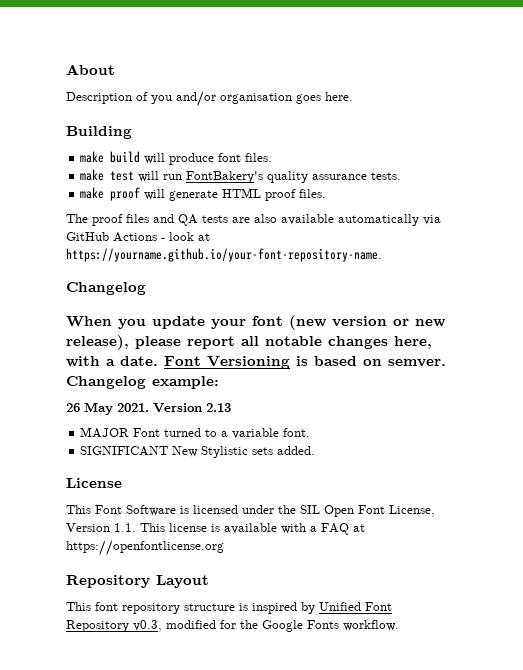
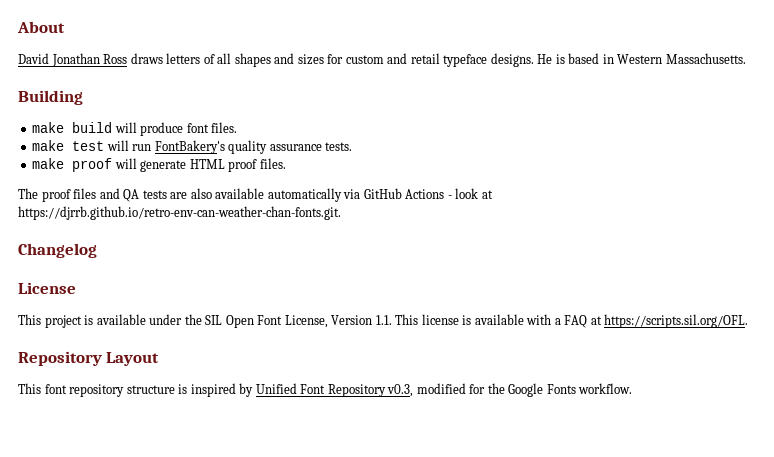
- Description of you and/or organisation goes here.
+ David Jonathan Ross draws letters of all shapes and sizes for custom and retail typeface designs. He is based in Western Massachusetts.
- The proof files and QA tests are also available automatically via GitHub Actions - look at https://yourname.github.io/your-font-repository-name.
+ The proof files and QA tests are also available automatically via GitHub Actions - look at https://djrrb.github.io/retro-env-can-weather-chan-fonts.git.
- When you update your font (new version or new release), please report all notable changes here, with a date. Font Versioning is based on semver. Changelog example:
- 26 May 2021. Version 2.13
- MAJOR Font turned to a variable font.
- SIGNIFICANT New Stylistic sets added.
  License
- This Font Software is licensed under the SIL Open Font License, Version 1.1. This license is available with a FAQ at https://openfontlicense.org
+ This project is available under the SIL Open Font License, Version 1.1. This license is available with a FAQ at https://scripts.sil.org/OFL.

